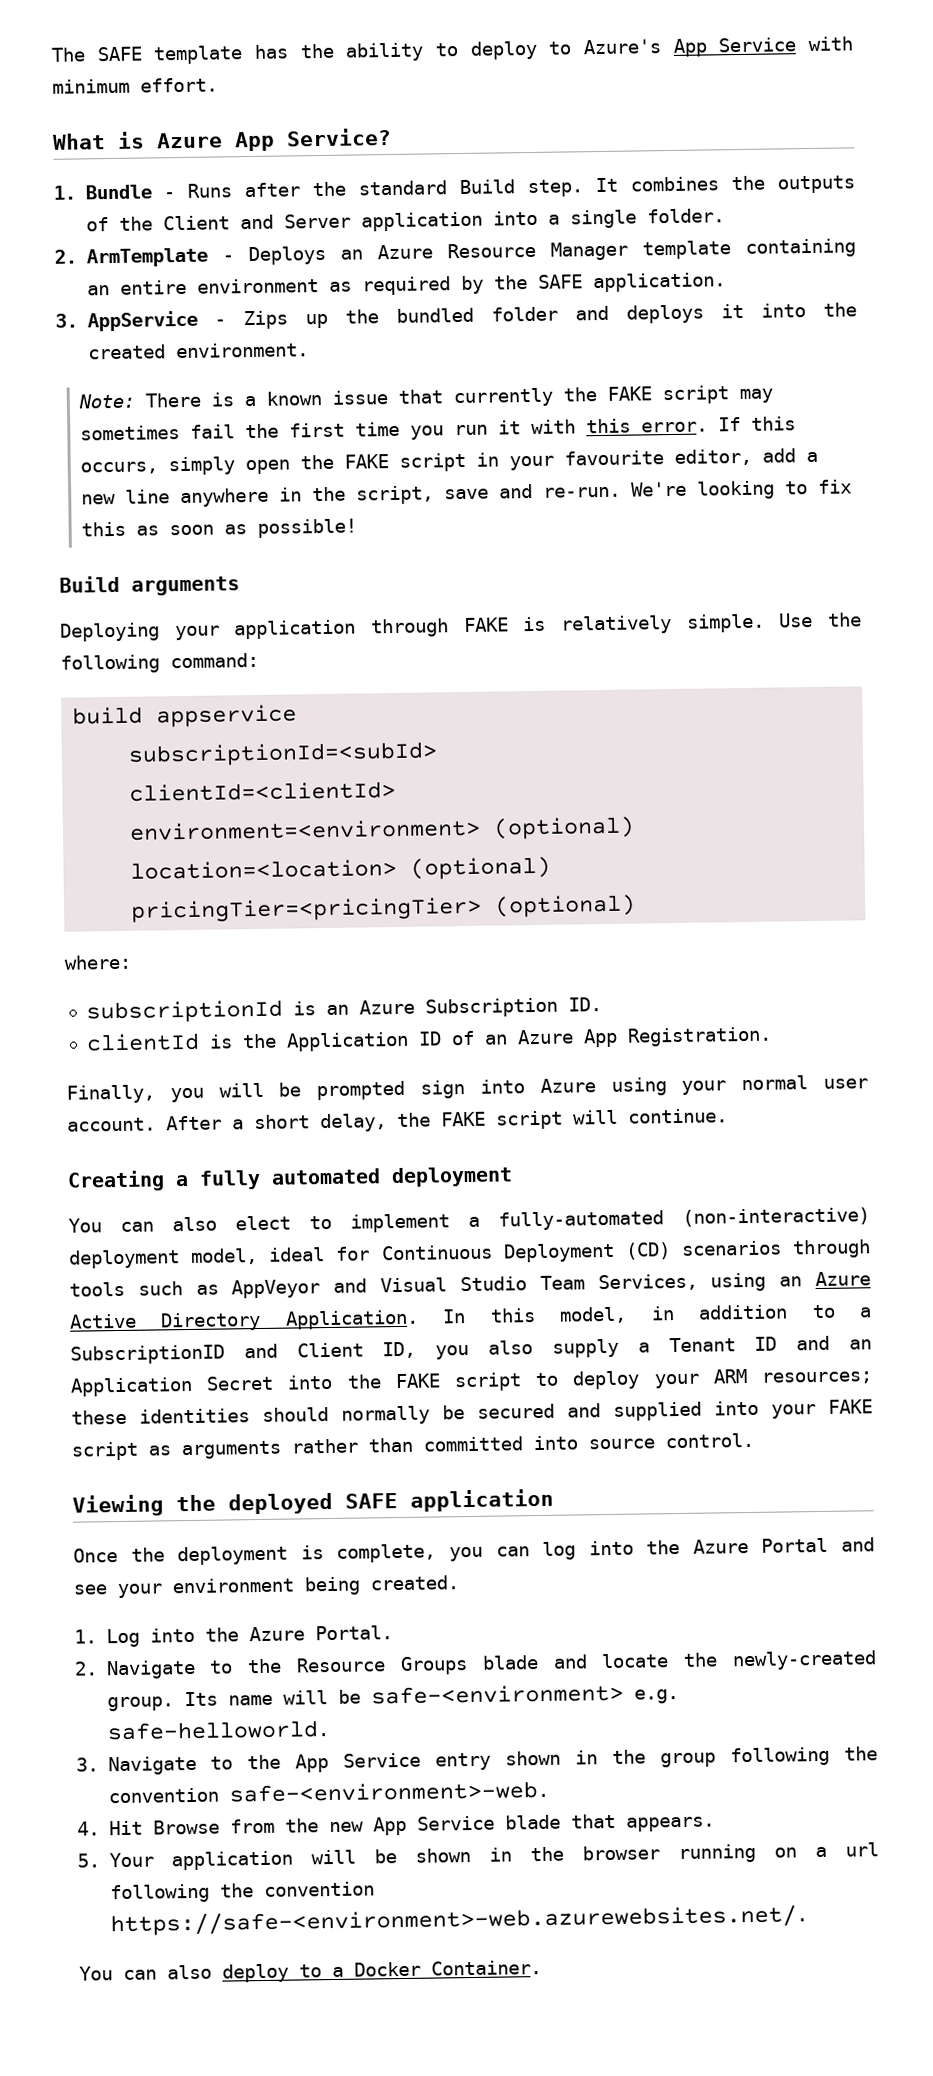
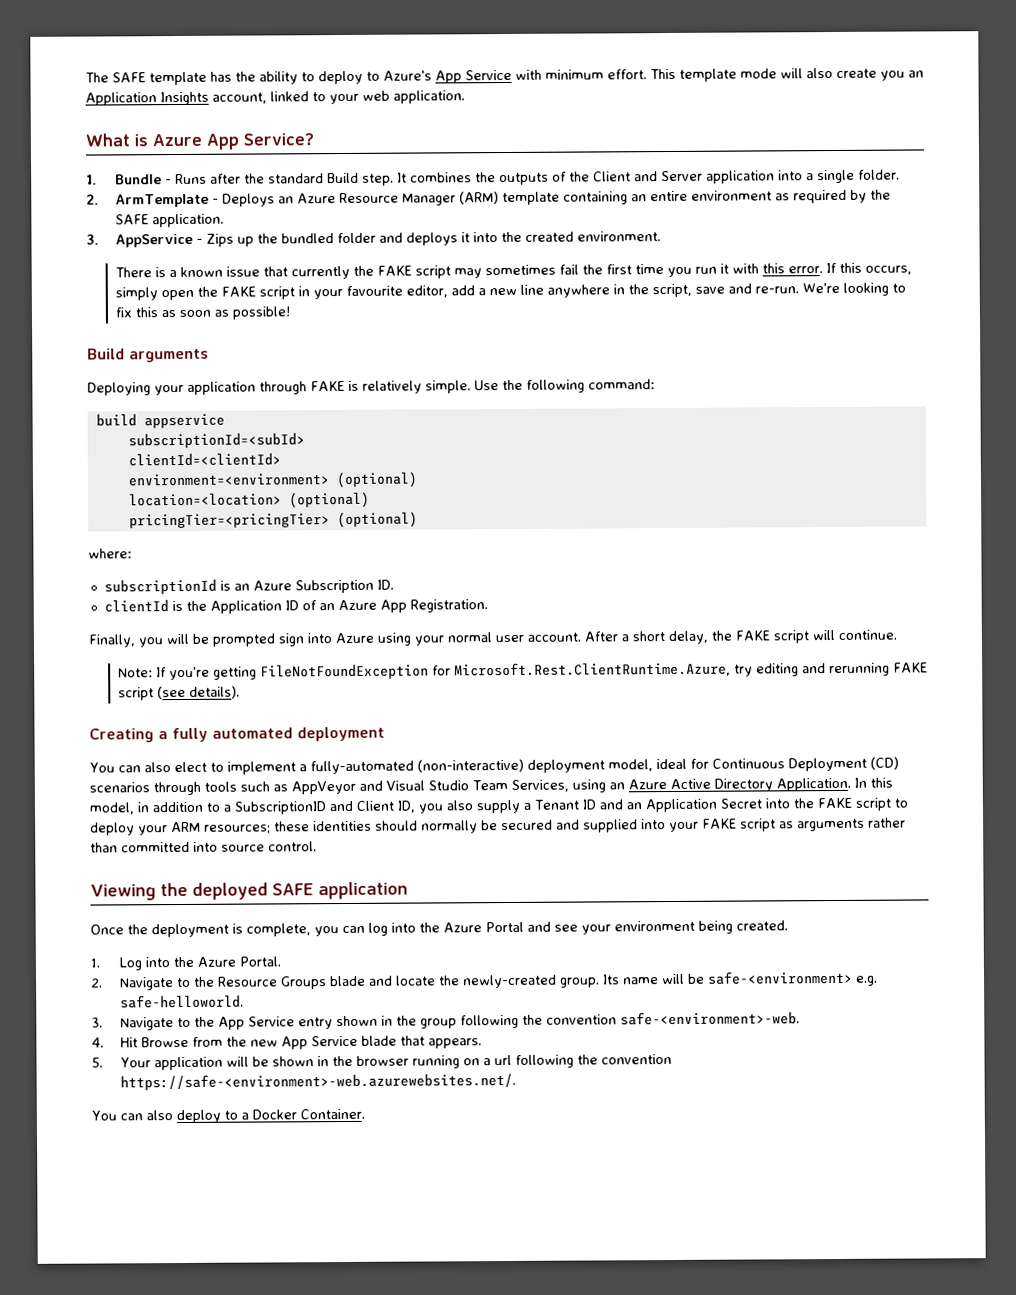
+ This template mode will also create you an Application Insights account, linked to your web application.
- 2. ArmTemplate - Deploys an Azure Resource Manager template containing an entire environment as required by the SAFE application.
+ 2. ArmTemplate - Deploys an Azure Resource Manager (ARM) template containing an entire environment as required by the SAFE application.
- Note: There is a known issue that currently the FAKE script may sometimes fail the first time you run it with this error.
+ There is a known issue that currently the FAKE script may sometimes fail the first time you run it with this error.
+ Note: If you're getting FileNotFoundException for Microsoft.Rest.ClientRuntime.Azure, try editing and rerunning FAKE script (see details).

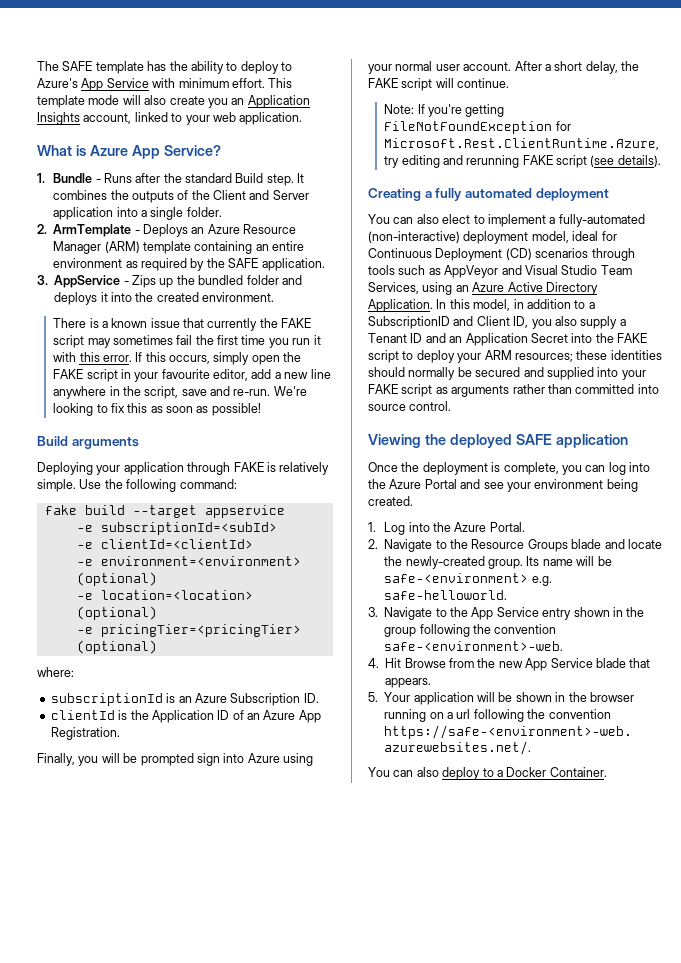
- build appservice
+ fake build --target appservice
- subscriptionId=<subId>
+ -e subscriptionId=<subId>
- clientId=<clientId>
+ -e clientId=<clientId>
- environment=<environment> (optional)
+ -e environment=<environment> (optional)
- location=<location> (optional)
+ -e location=<location> (optional)
- pricingTier=<pricingTier> (optional)
+ -e pricingTier=<pricingTier> (optional)

